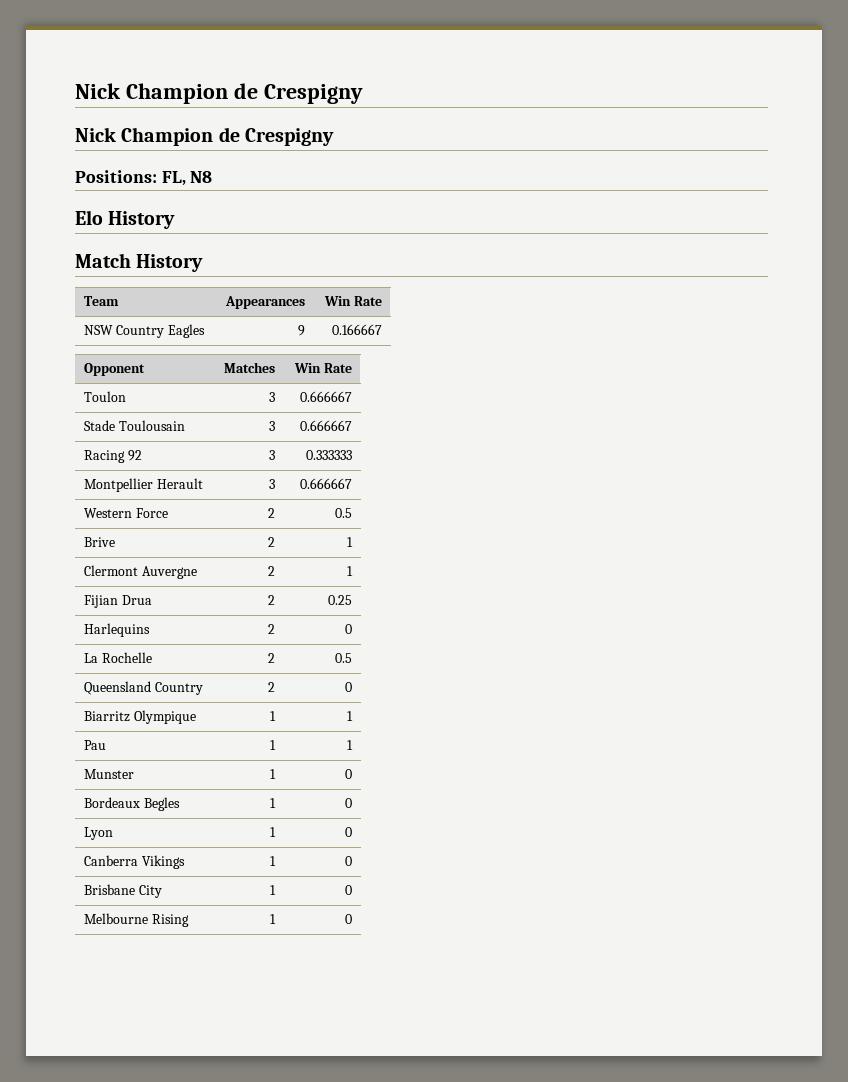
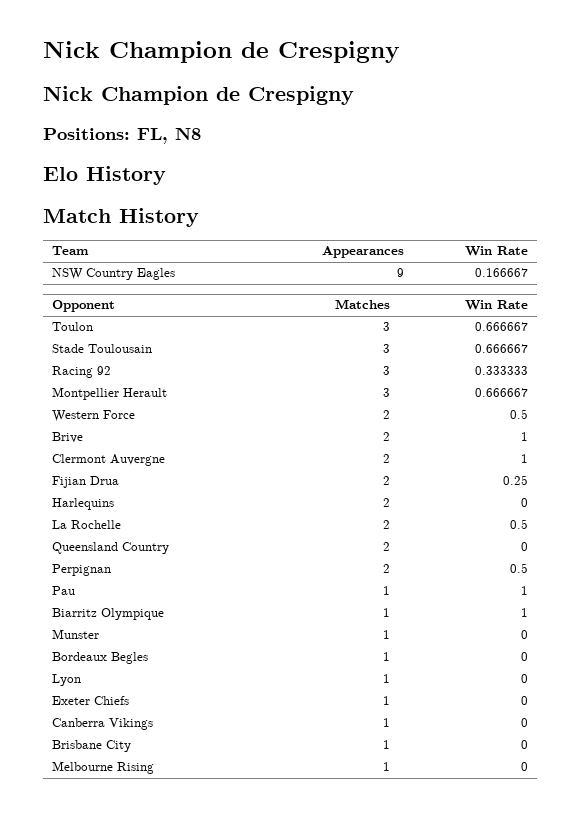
+ Perpignan | 2 | 0.5
+ Pau | 1 | 1
  Biarritz Olympique | 1 | 1
- Pau | 1 | 1
+ Exeter Chiefs | 1 | 0

